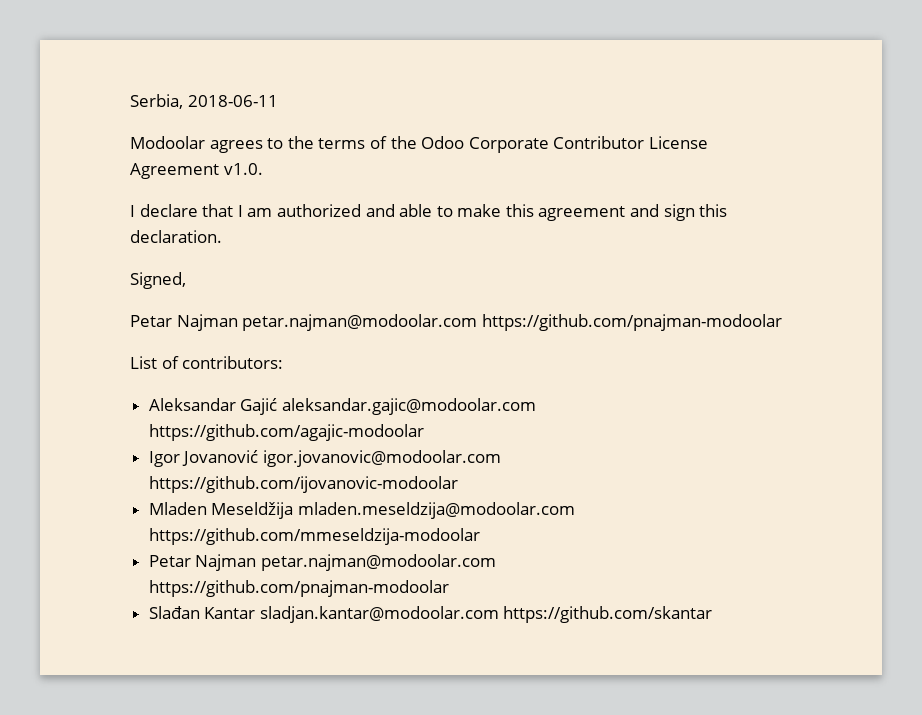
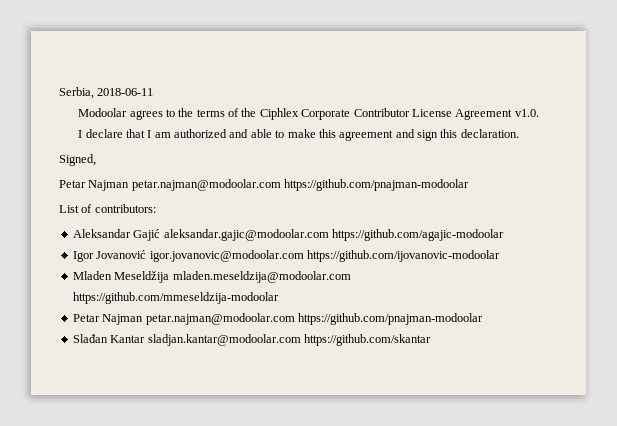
- Modoolar agrees to the terms of the Odoo Corporate Contributor License Agreement v1.0.
+ Modoolar agrees to the terms of the Ciphlex Corporate Contributor License Agreement v1.0.

